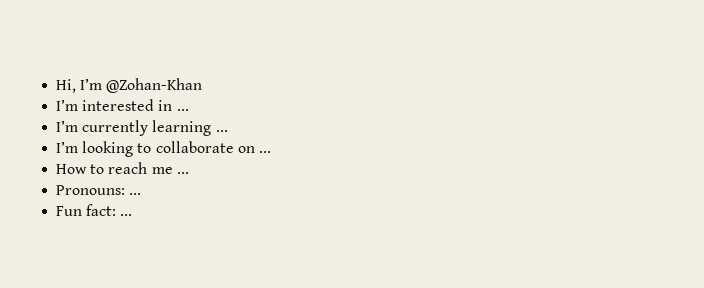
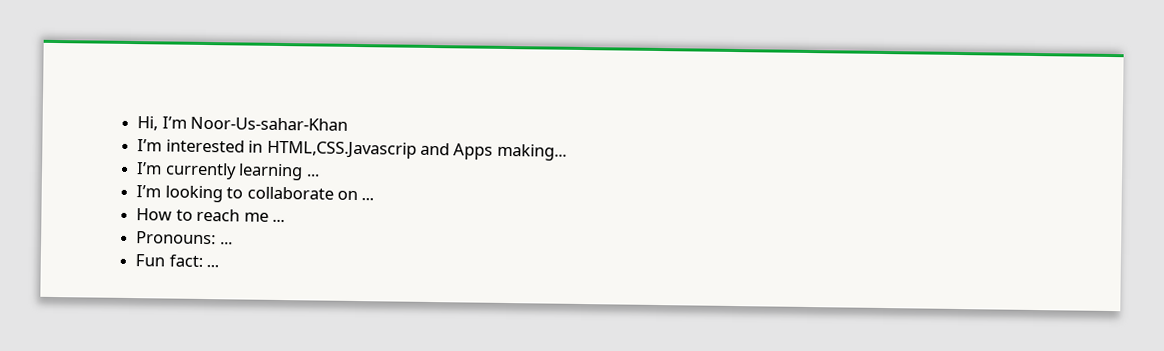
- Hi, I’m @Zohan-Khan
+ Hi, I’m Noor-Us-sahar-Khan
- I’m interested in ...
+ I’m interested in HTML,CSS.Javascrip and Apps making...

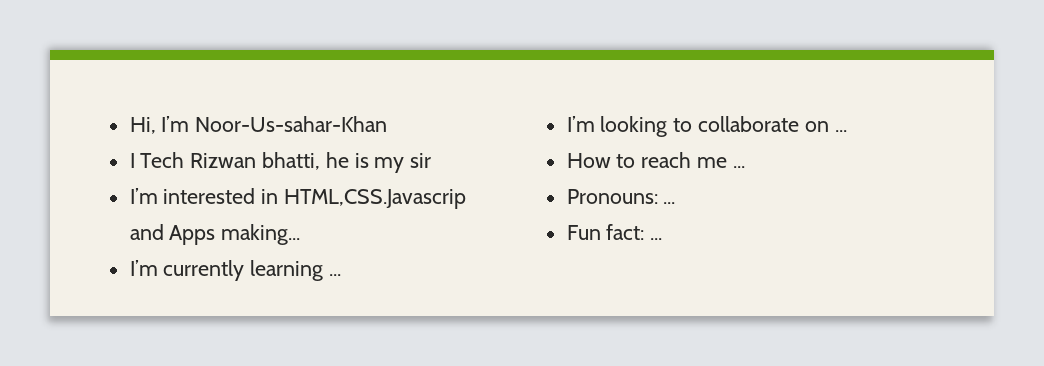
+ I Tech Rizwan bhatti, he is my sir

